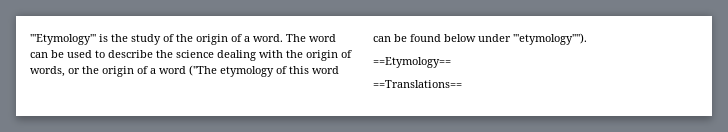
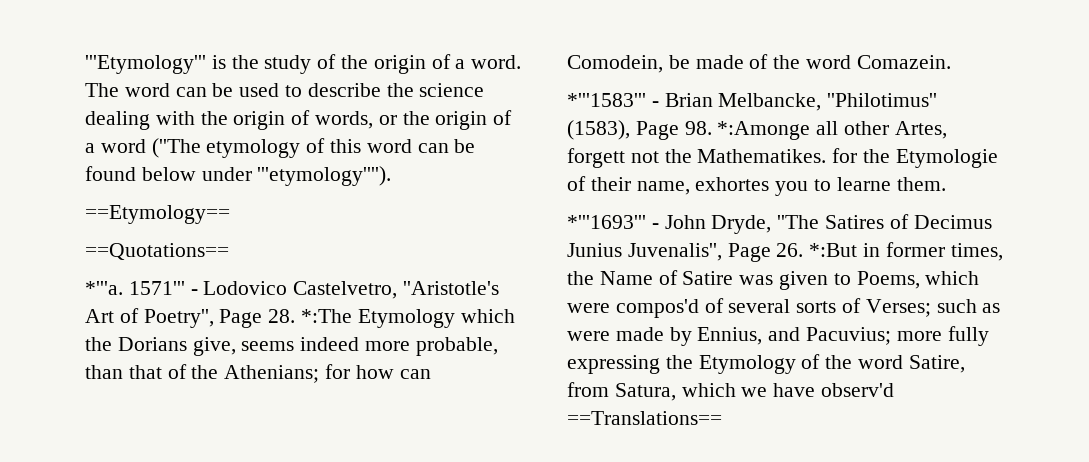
- ==Translations==
+ ==Quotations==
+ *'''a. 1571''' - Lodovico Castelvetro, ''Aristotle's Art of Poetry'', Page 28. *:The Etymology which the Dorians give, seems indeed more probable, than that of the Athenians; for how can Comodein, be made of the word Comazein.
+ *'''1583''' - Brian Melbancke, ''Philotimus'' (1583), Page 98. *:Amonge all other Artes, forgett not the Mathematikes. for the Etymologie of their name, exhortes you to learne them.
+ *'''1693''' - John Dryde, ''The Satires of Decimus Junius Juvenalis'', Page 26. *:But in former times, the Name of Satire was given to Poems, which were compos'd of several sorts of Verses; such as were made by Ennius, and Pacuvius; more fully expressing the Etymology of the word Satire, from Satura, which we have observ'd ==Translations==

